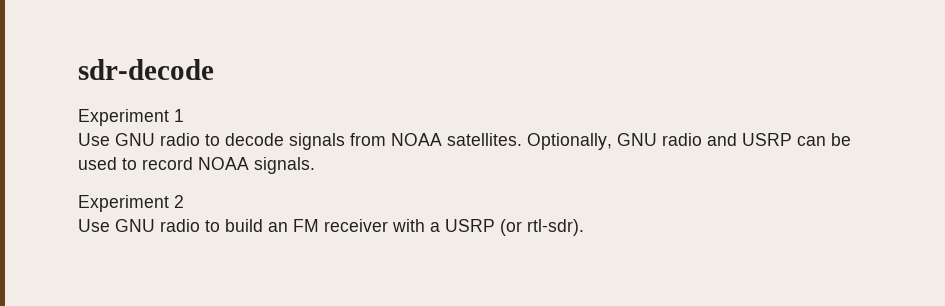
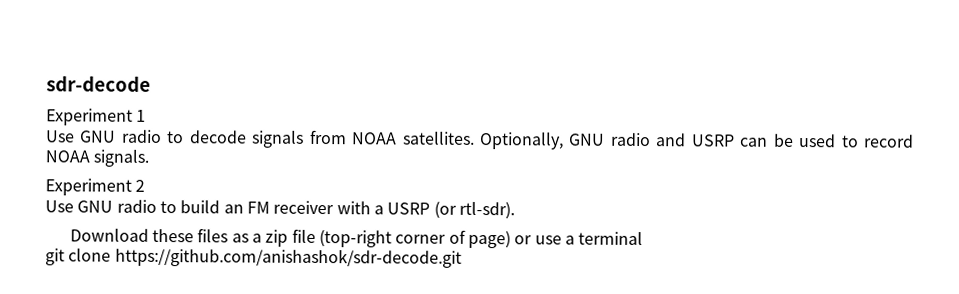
+ Download these files as a zip file (top-right corner of page) or use a terminal
+ git clone https://github.com/anishashok/sdr-decode.git

